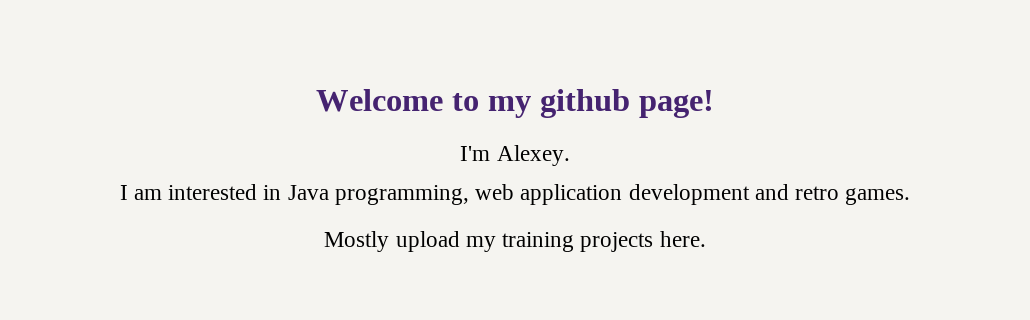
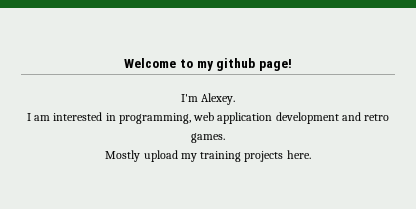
- I am interested in Java programming, web application development and retro games.
+ I am interested in programming, web application development and retro games.

